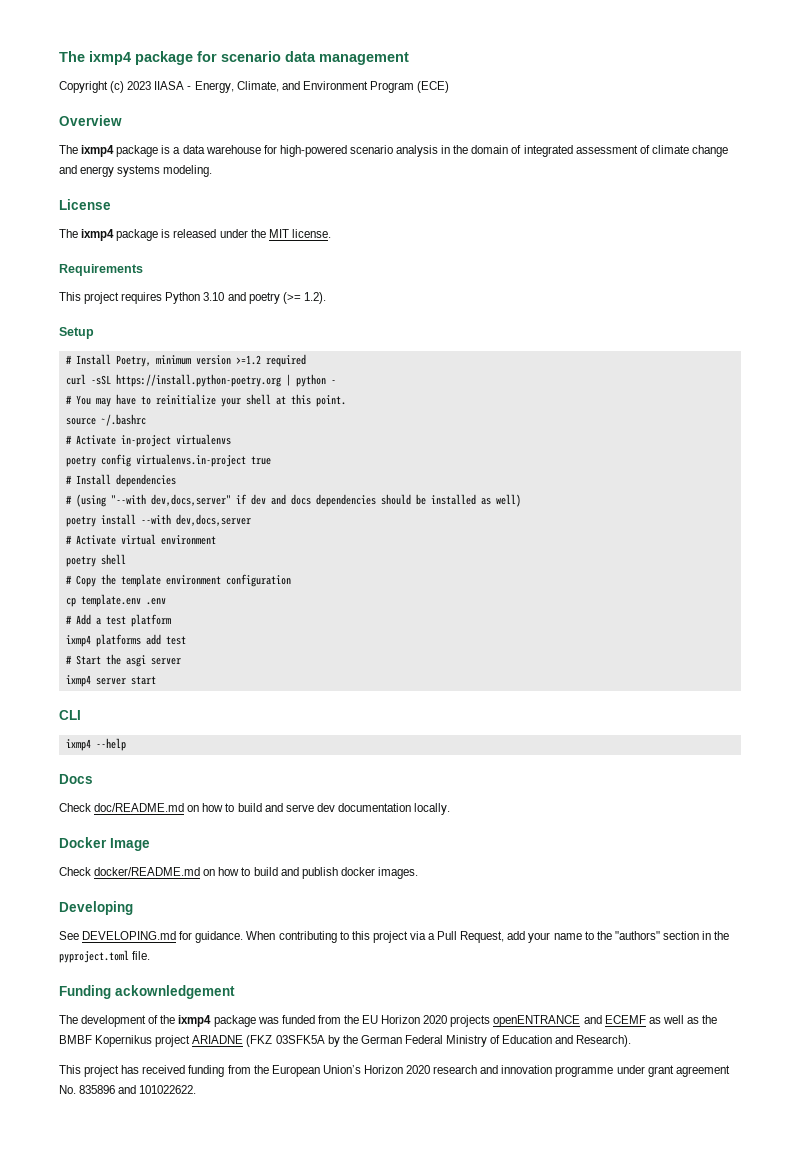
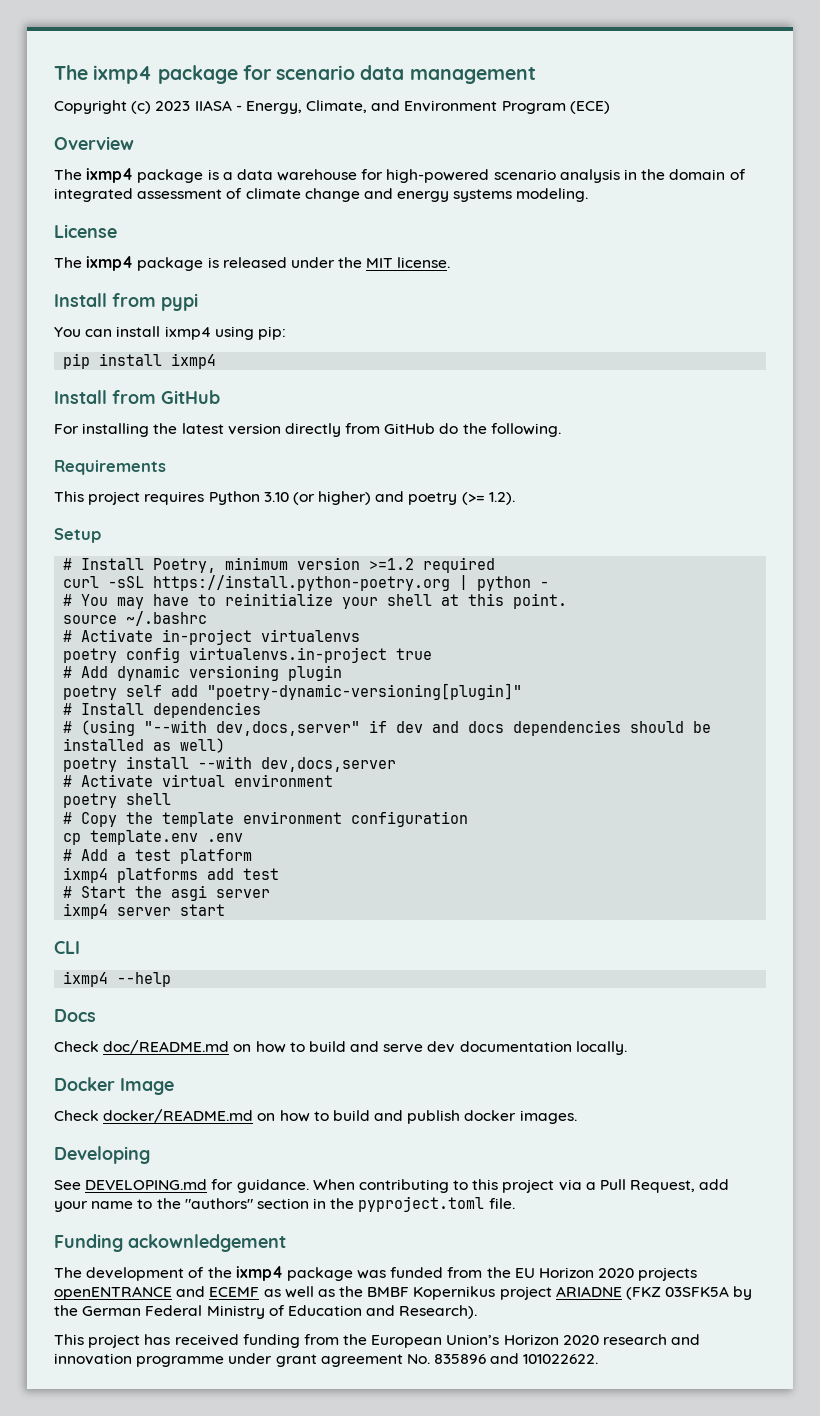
+ Install from pypi
+ You can install ixmp4 using pip:
+ pip install ixmp4
+ Install from GitHub
+ For installing the latest version directly from GitHub do the following.
- This project requires Python 3.10 and poetry (>= 1.2).
+ This project requires Python 3.10 (or higher) and poetry (>= 1.2).
+ # Add dynamic versioning plugin
+ poetry self add "poetry-dynamic-versioning[plugin]"

